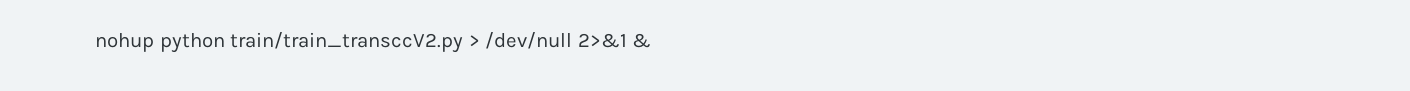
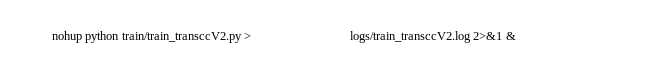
- nohup python train/train_transccV2.py > /dev/null 2>&1 &
+ nohup python train/train_transccV2.py > logs/train_transccV2.log 2>&1 &

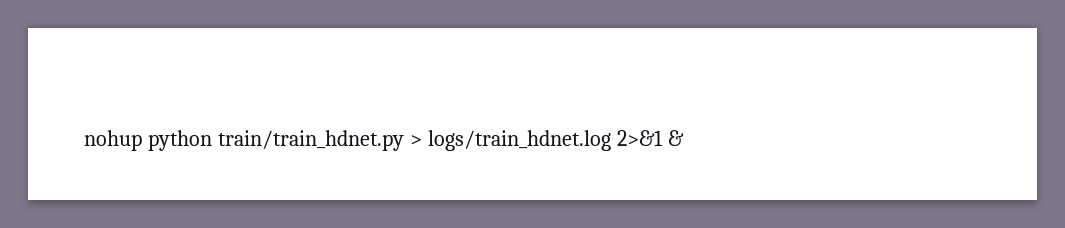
- nohup python train/train_transccV2.py > logs/train_transccV2.log 2>&1 &
+ nohup python train/train_hdnet.py > logs/train_hdnet.log 2>&1 &

